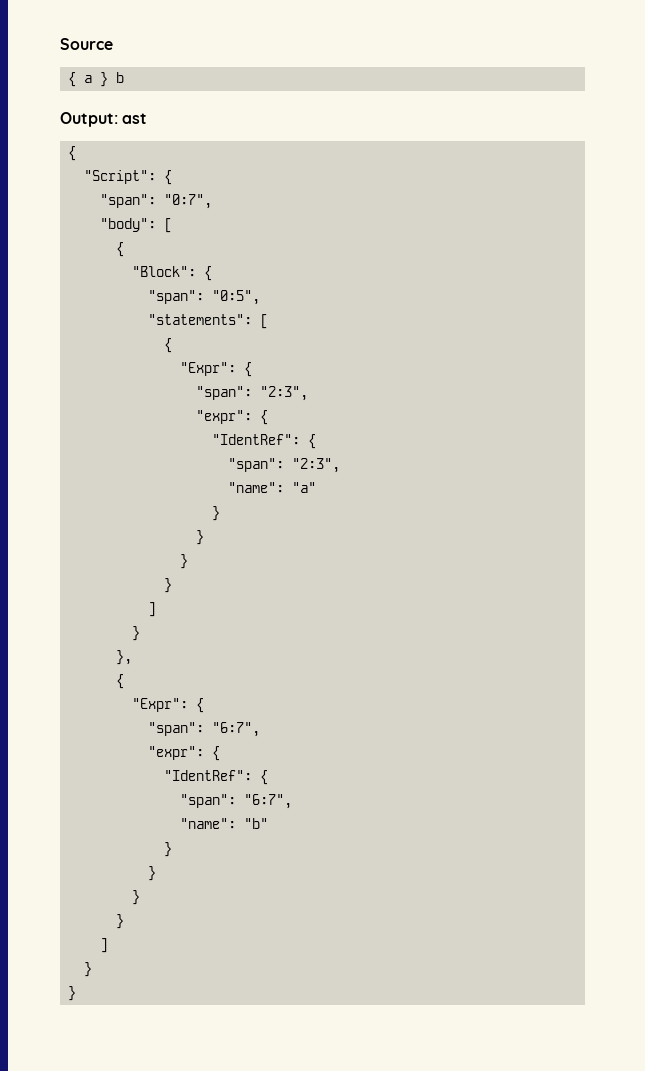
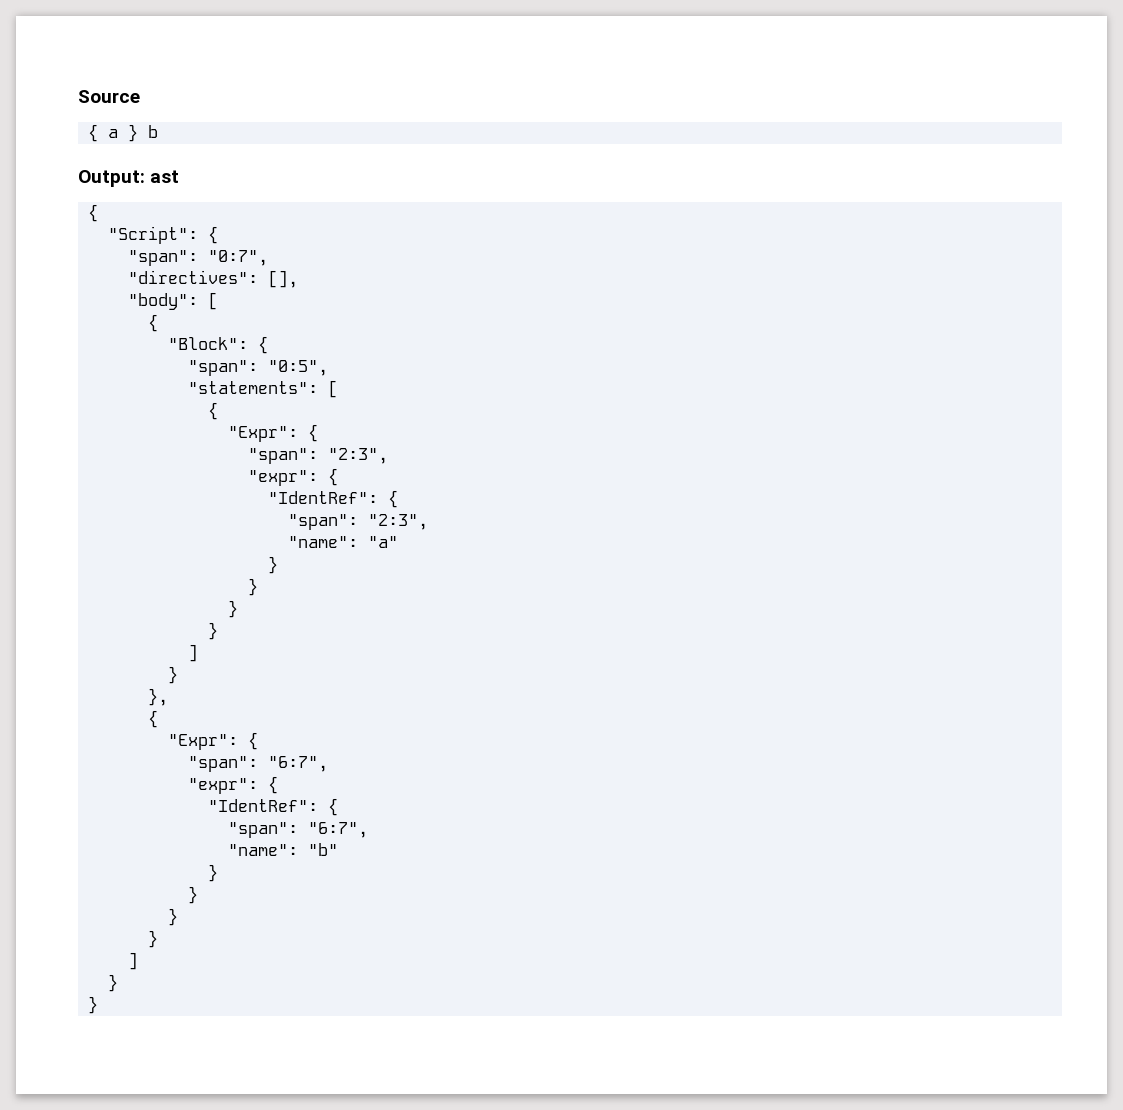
+ "directives": [],

